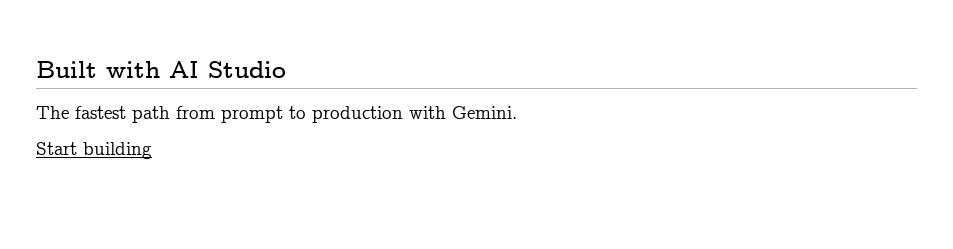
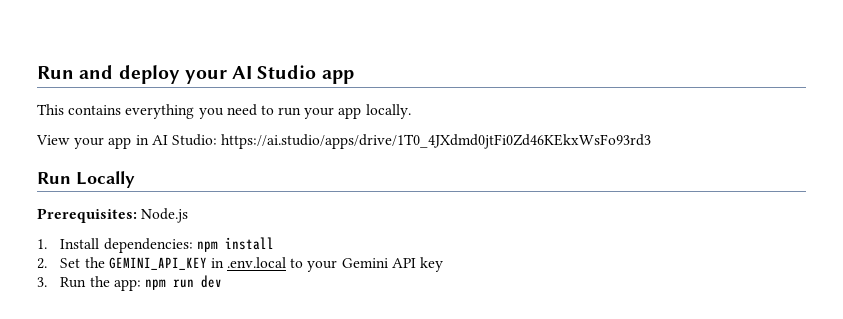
- Built with AI Studio
- The fastest path from prompt to production with Gemini.
- Start building
+ Run and deploy your AI Studio app
+ This contains everything you need to run your app locally.
+ View your app in AI Studio: https://ai.studio/apps/drive/1T0_4JXdmd0jtFi0Zd46KEkxWsFo93rd3
+ Run Locally
+ Prerequisites: Node.js
+ 1. Install dependencies: npm install
+ 2. Set the GEMINI_API_KEY in .env.local to your Gemini API key
+ 3. Run the app: npm run dev

